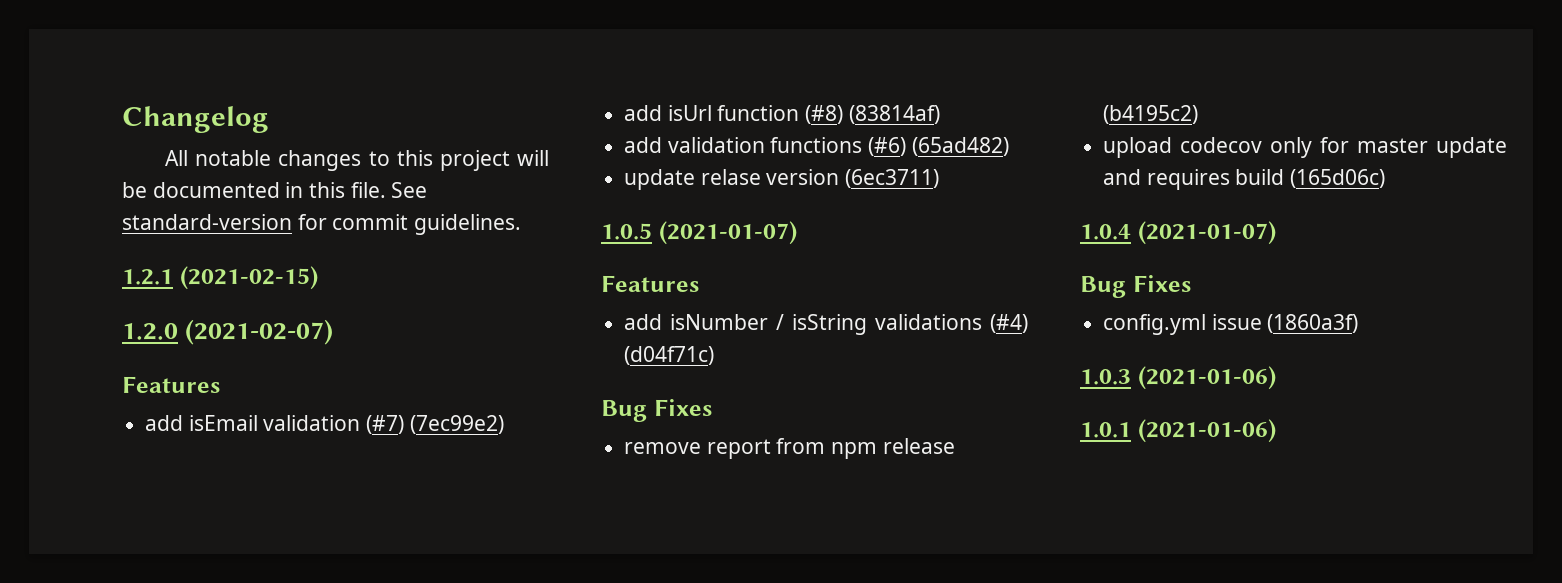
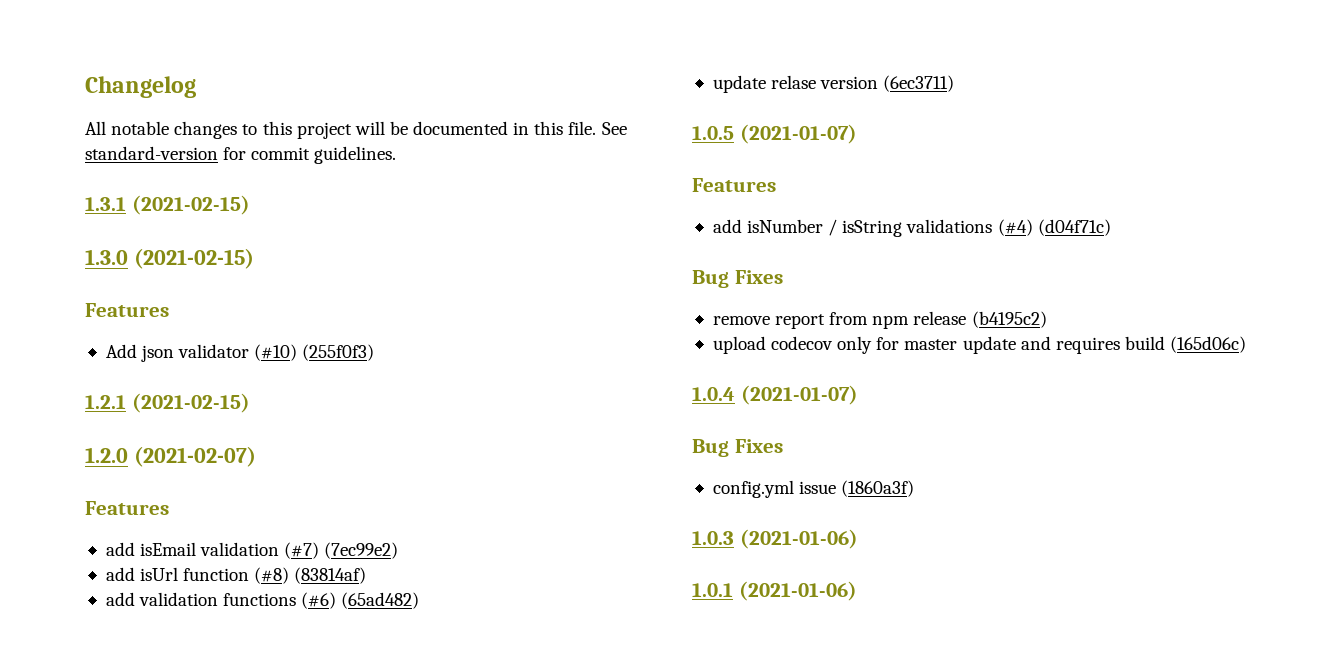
+ 1.3.1 (2021-02-15)
+ 1.3.0 (2021-02-15)
+ Features
+ Add json validator (#10) (255f0f3)

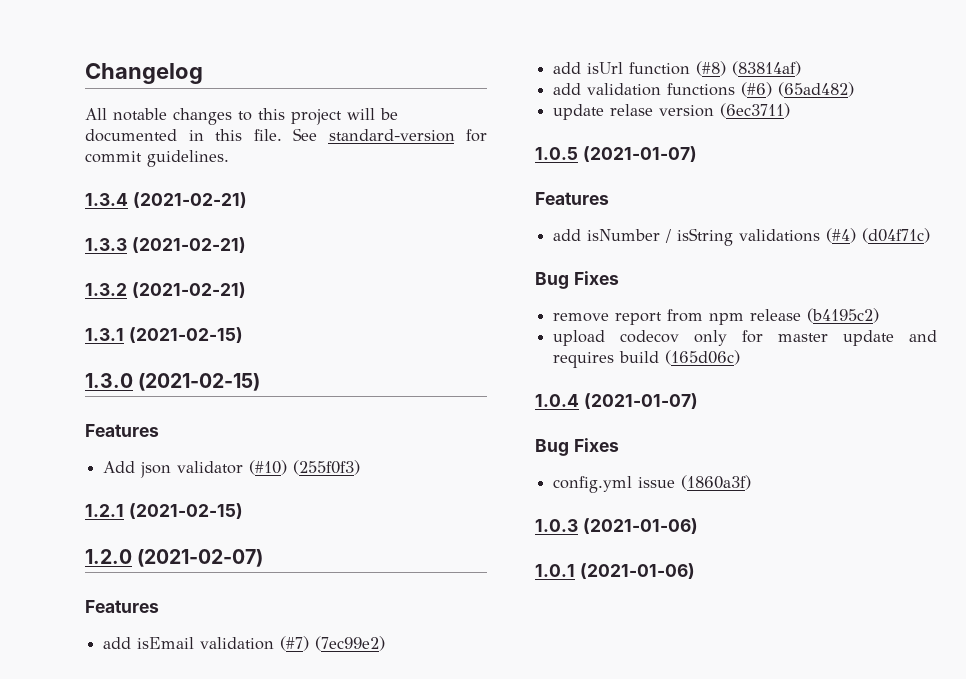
+ 1.3.4 (2021-02-21)
+ 1.3.3 (2021-02-21)
+ 1.3.2 (2021-02-21)

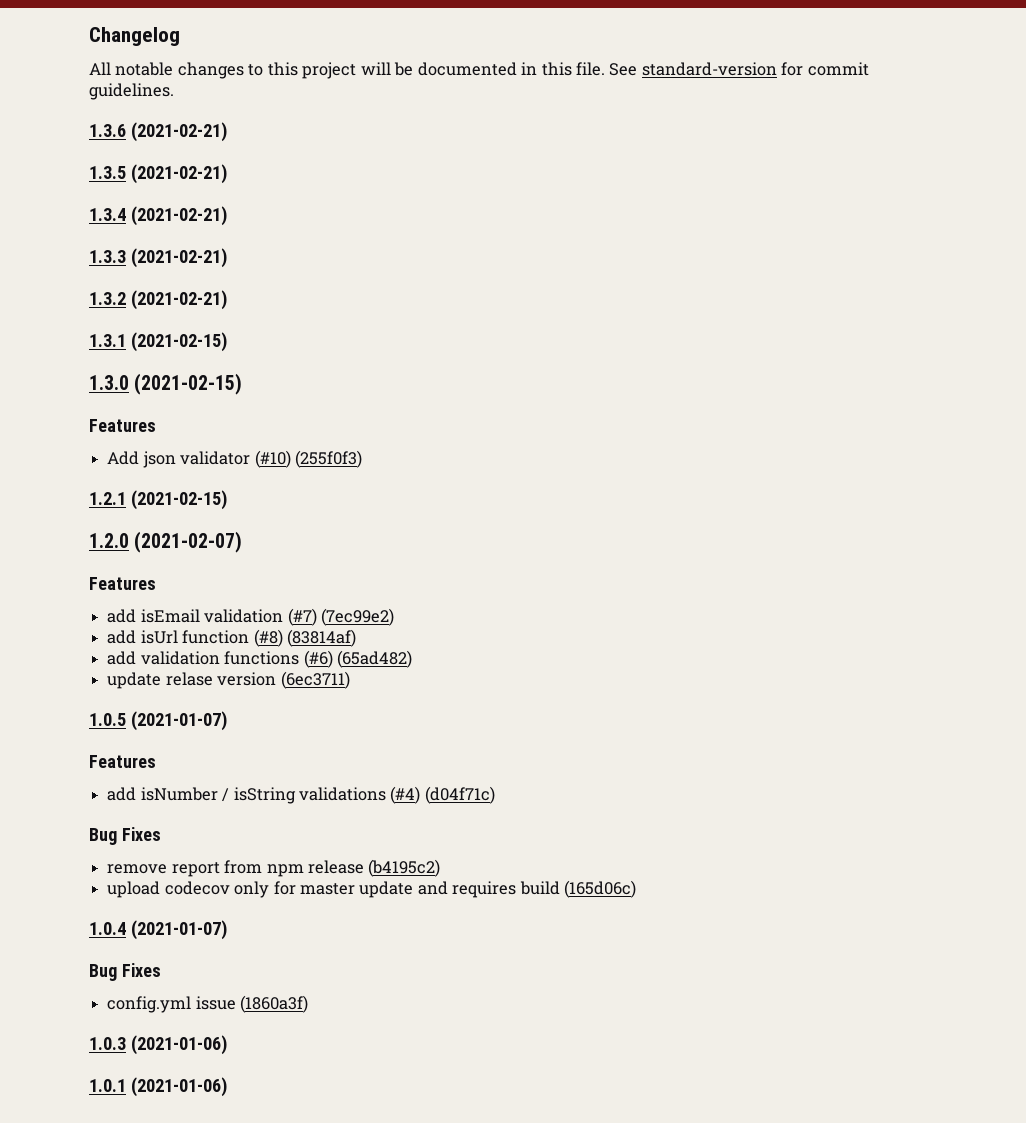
+ 1.3.6 (2021-02-21)
+ 1.3.5 (2021-02-21)

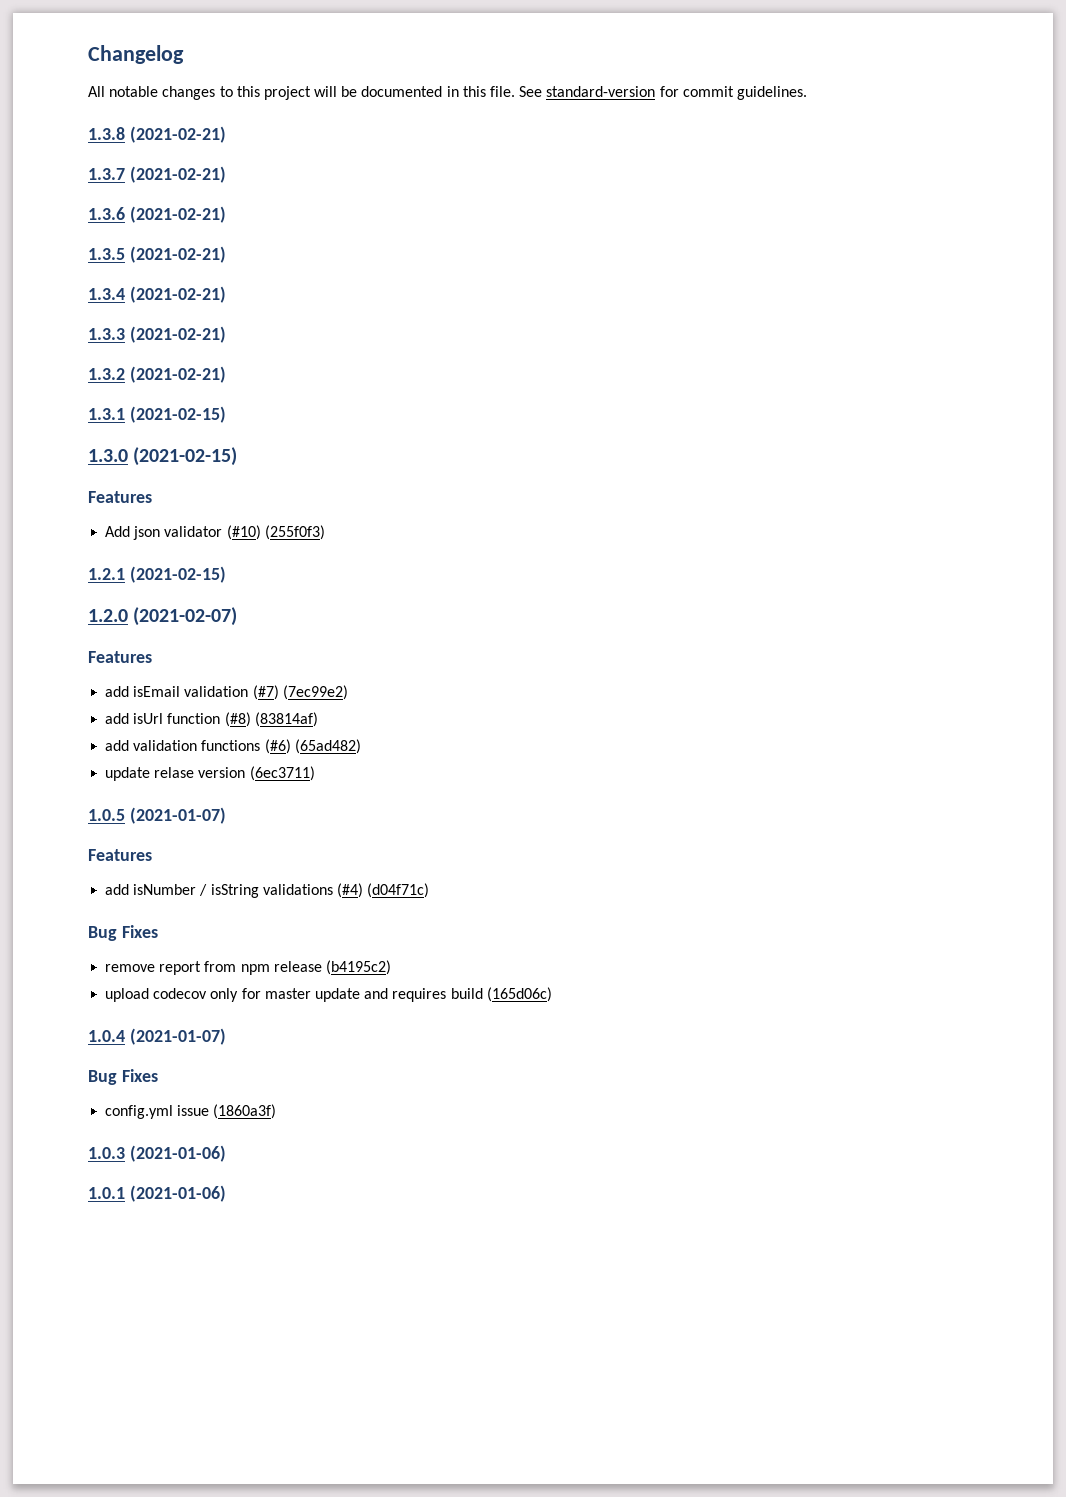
+ 1.3.8 (2021-02-21)
+ 1.3.7 (2021-02-21)

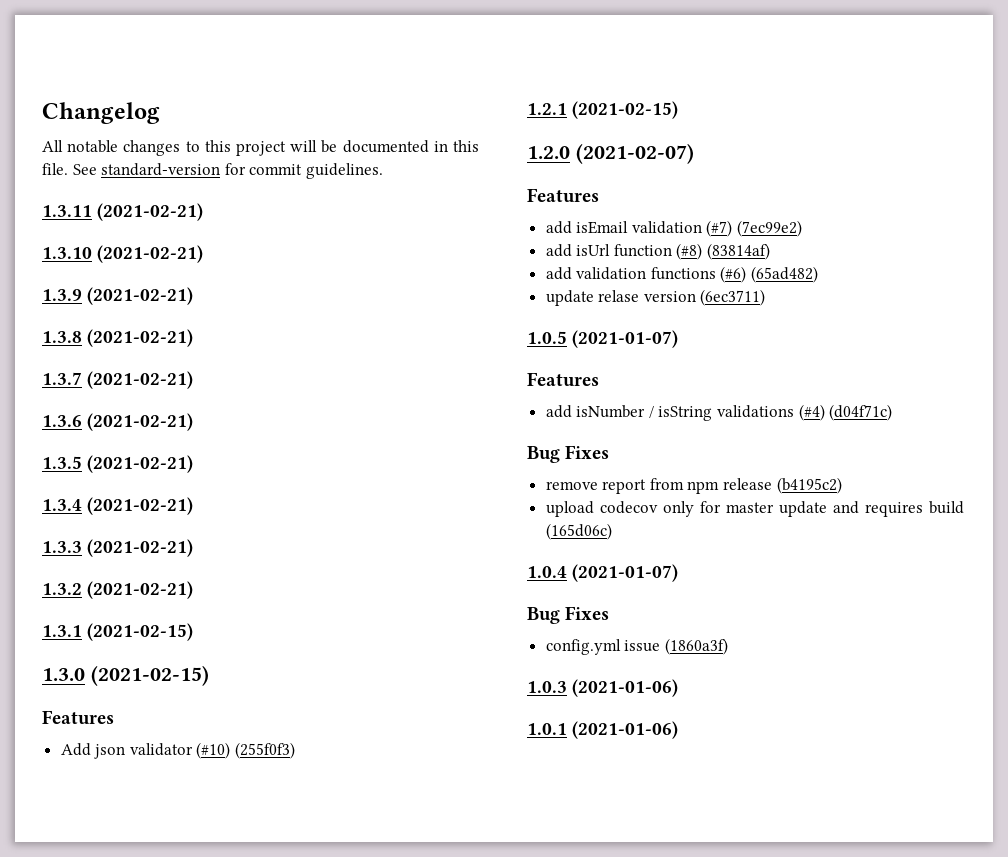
+ 1.3.11 (2021-02-21)
+ 1.3.10 (2021-02-21)
+ 1.3.9 (2021-02-21)

